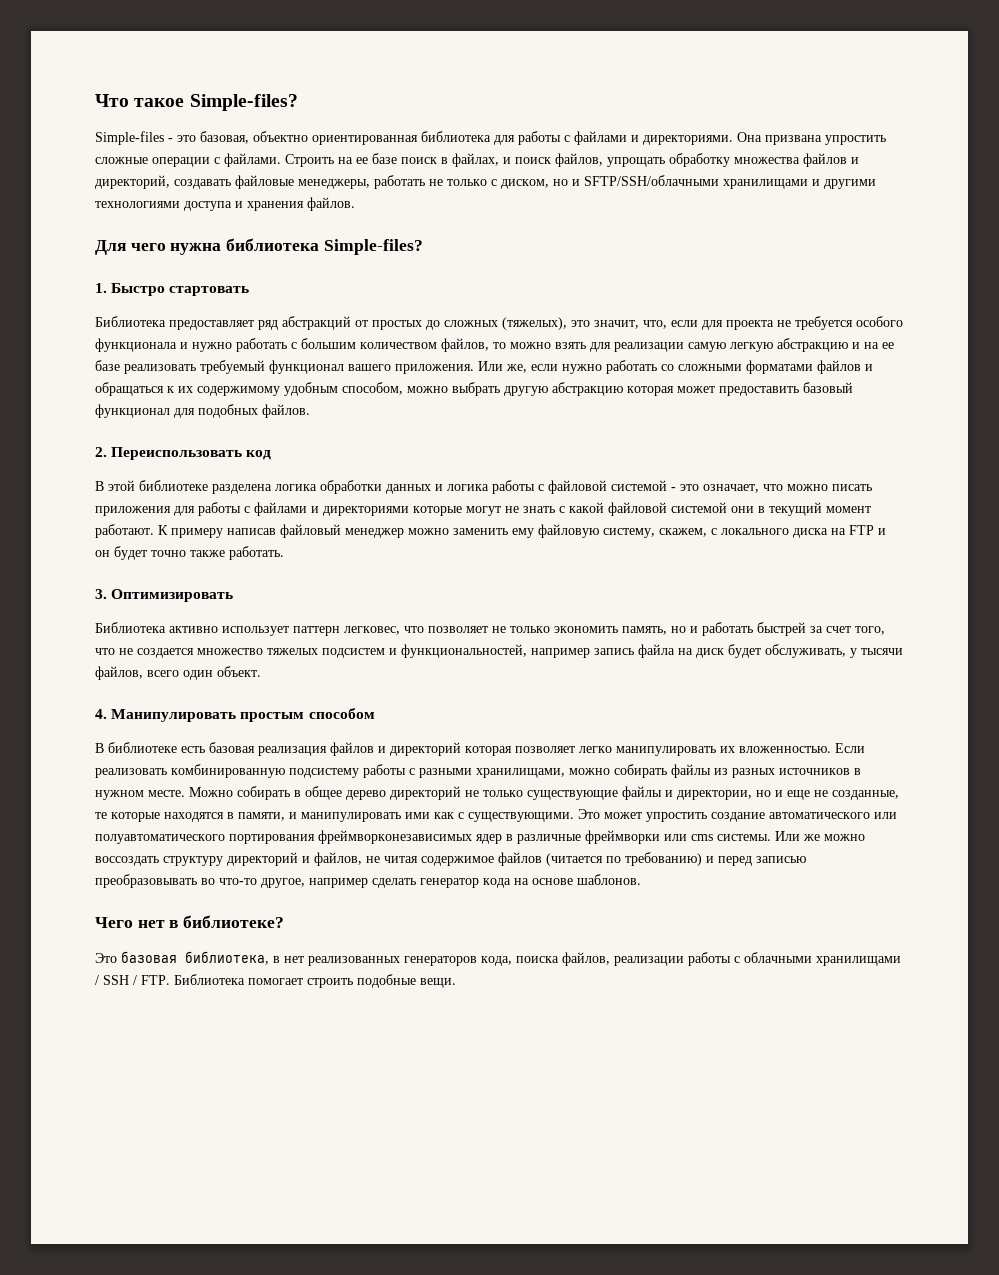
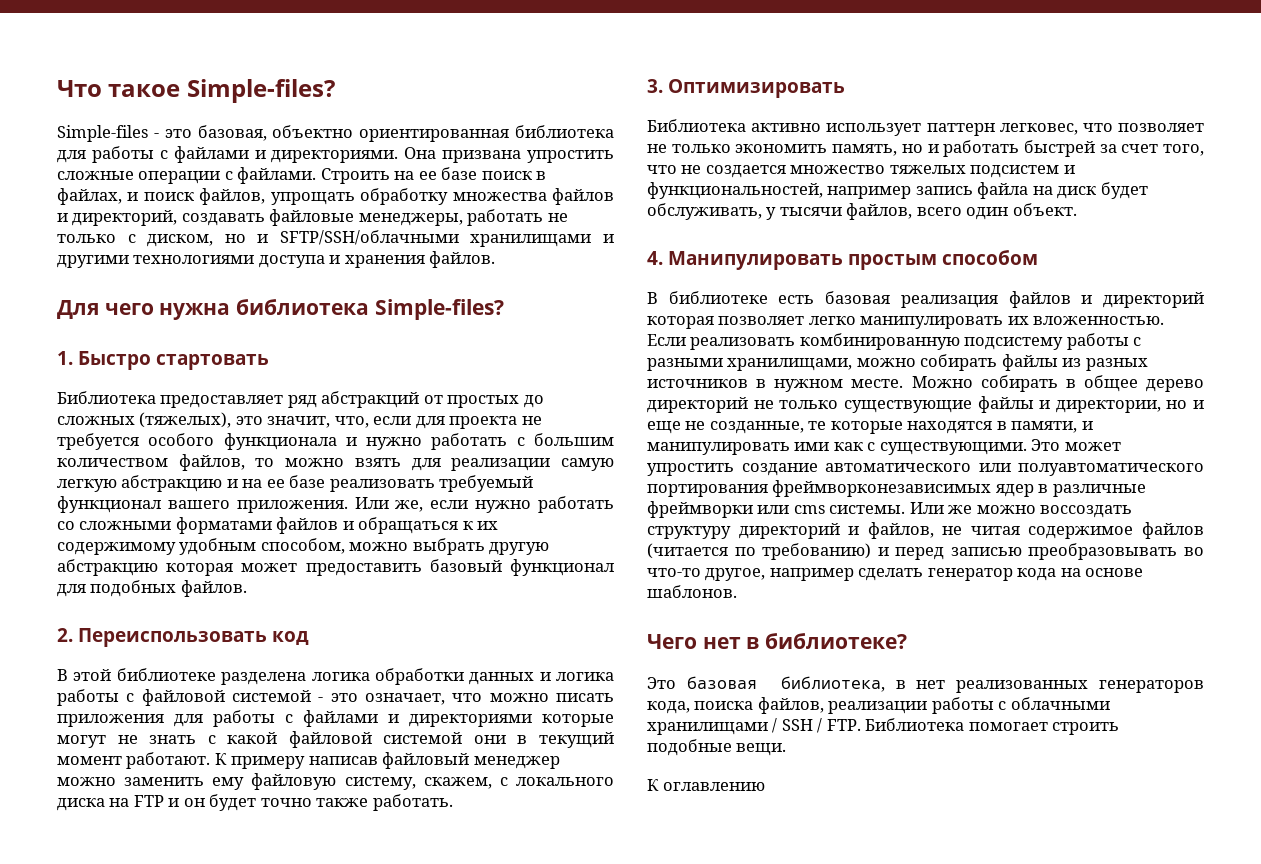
+ К оглавлению

